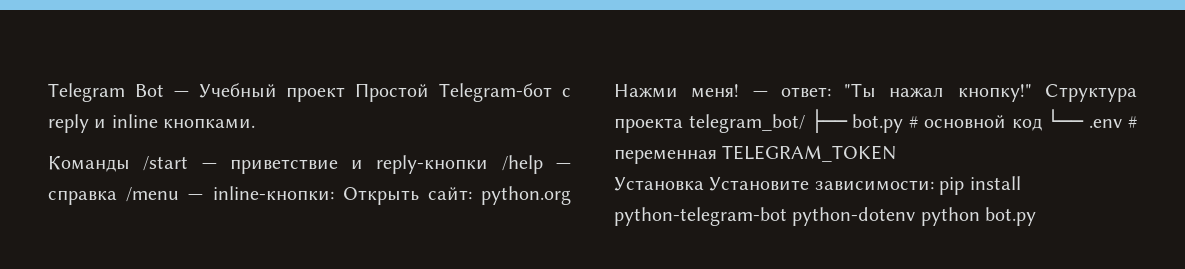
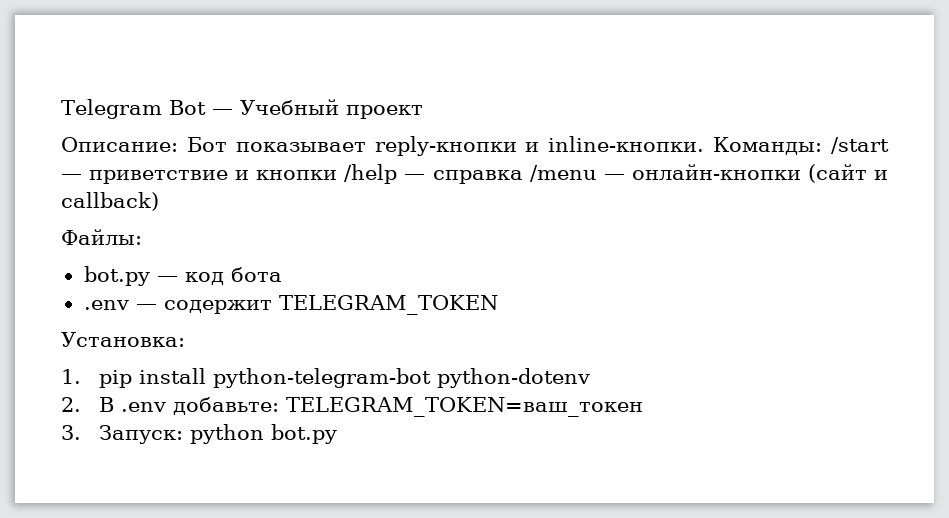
- Telegram Bot — Учебный проект Простой Telegram-бот с reply и inline кнопками.
- Команды /start — приветствие и reply-кнопки /help — справка /menu — inline-кнопки: Открыть сайт: python.org Нажми меня! — ответ: "Ты нажал кнопку!" Структура проекта telegram_bot/ ├── bot.py # основной код └── .env # переменная TELEGRAM_TOKEN
- Установка Установите зависимости: pip install python-telegram-bot python-dotenv python bot.py
+ Telegram Bot — Учебный проект
+ Описание: Бот показывает reply-кнопки и inline-кнопки. Команды: /start — приветствие и кнопки /help — справка /menu — онлайн-кнопки (сайт и callback)
+ Файлы:
+ bot.py — код бота
+ .env — содержит TELEGRAM_TOKEN
+ Установка:
+ 1. pip install python-telegram-bot python-dotenv
+ 2. В .env добавьте: TELEGRAM_TOKEN=ваш_токен
+ 3. Запуск: python bot.py

